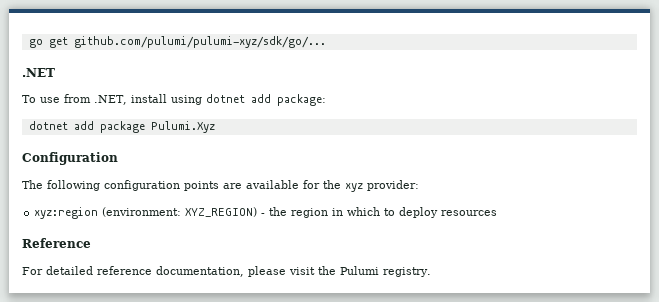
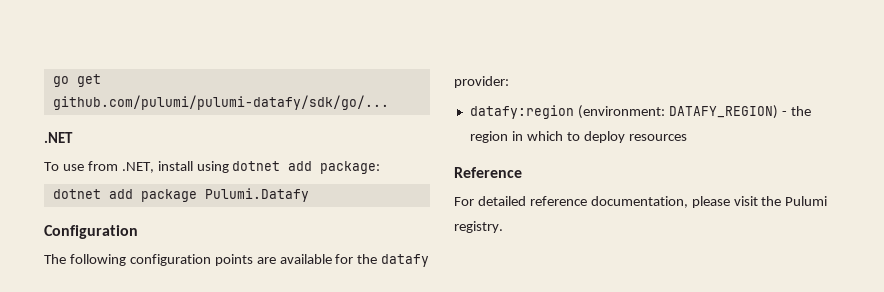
- go get github.com/pulumi/pulumi-xyz/sdk/go/...
+ go get github.com/pulumi/pulumi-datafy/sdk/go/...
- dotnet add package Pulumi.Xyz
+ dotnet add package Pulumi.Datafy
- The following configuration points are available for the xyz provider:
+ The following configuration points are available for the datafy provider:
- xyz:region (environment: XYZ_REGION) - the region in which to deploy resources
+ datafy:region (environment: DATAFY_REGION) - the region in which to deploy resources

